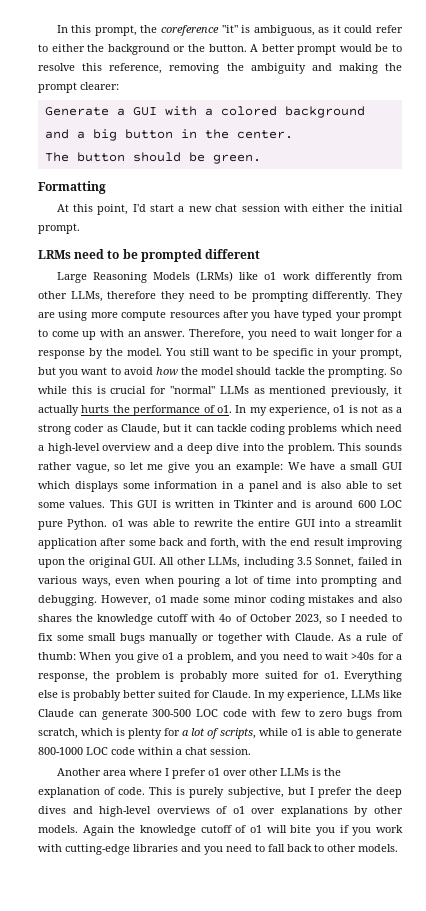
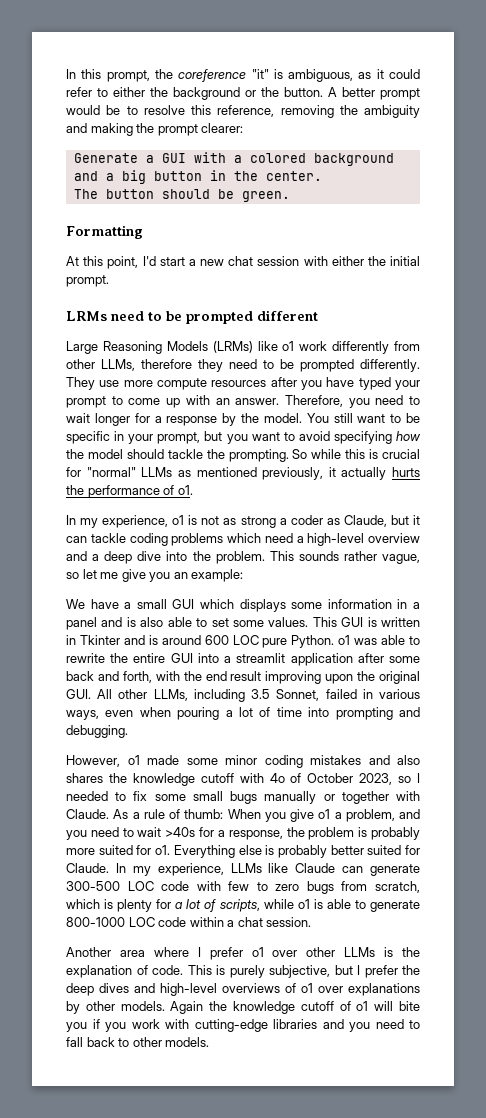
- Large Reasoning Models (LRMs) like o1 work differently from other LLMs, therefore they need to be prompting differently.
+ Large Reasoning Models (LRMs) like o1 work differently from other LLMs, therefore they need to be prompted differently.
- They are using more compute resources after you have typed your prompt to come up with an answer.
+ They use more compute resources after you have typed your prompt to come up with an answer.
- You still want to be specific in your prompt, but you want to avoid how the model should tackle the prompting.
+ You still want to be specific in your prompt, but you want to avoid specifying how the model should tackle the prompting.
- So while this is crucial for "normal" LLMs as mentioned previously, it actually hurts the performance of o1. In my experience, o1 is not as a strong coder as Claude, but it can tackle coding problems which need a high-level overview and a deep dive into the problem.
+ So while this is crucial for "normal" LLMs as mentioned previously, it actually hurts the performance of o1.
+ In my experience, o1 is not as strong a coder as Claude, but it can tackle coding problems which need a high-level overview and a deep dive into the problem.
- This sounds rather vague, so let me give you an example: We have a small GUI which displays some information in a panel and is also able to set some values.
+ This sounds rather vague, so let me give you an example:
+ We have a small GUI which displays some information in a panel and is also able to set some values.
- This GUI is written in Tkinter and is around 600 LOC pure Python. o1 was able to rewrite the entire GUI into a streamlit application after some back and forth, with the end result improving upon the original GUI. All other LLMs, including 3.5 Sonnet, failed in various ways, even when pouring a lot of time into prompting and debugging. However, o1 made some minor coding mistakes and also shares the knowledge cutoff with 4o of October 2023, so I needed to fix some small bugs manually or together with Claude.
+ This GUI is written in Tkinter and is around 600 LOC pure Python. o1 was able to rewrite the entire GUI into a streamlit application after some back and forth, with the end result improving upon the original GUI. All other LLMs, including 3.5 Sonnet, failed in various ways, even when pouring a lot of time into prompting and debugging.
+ However, o1 made some minor coding mistakes and also shares the knowledge cutoff with 4o of October 2023, so I needed to fix some small bugs manually or together with Claude.

